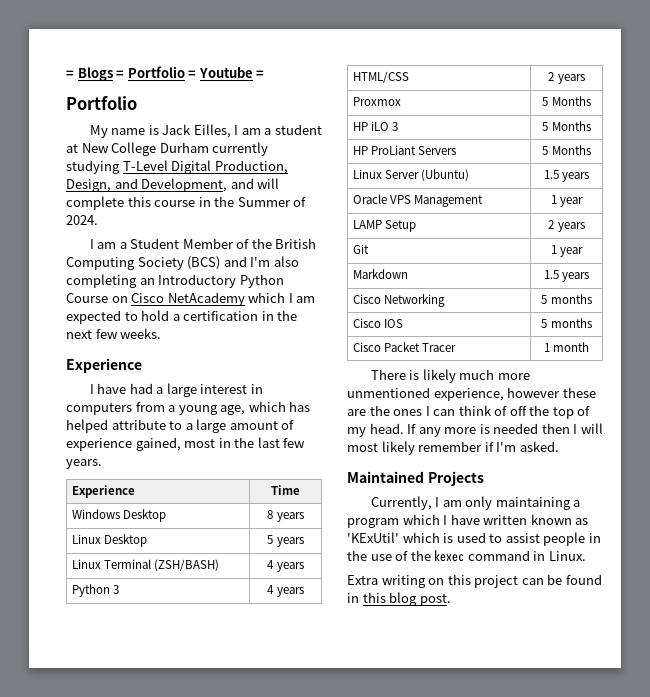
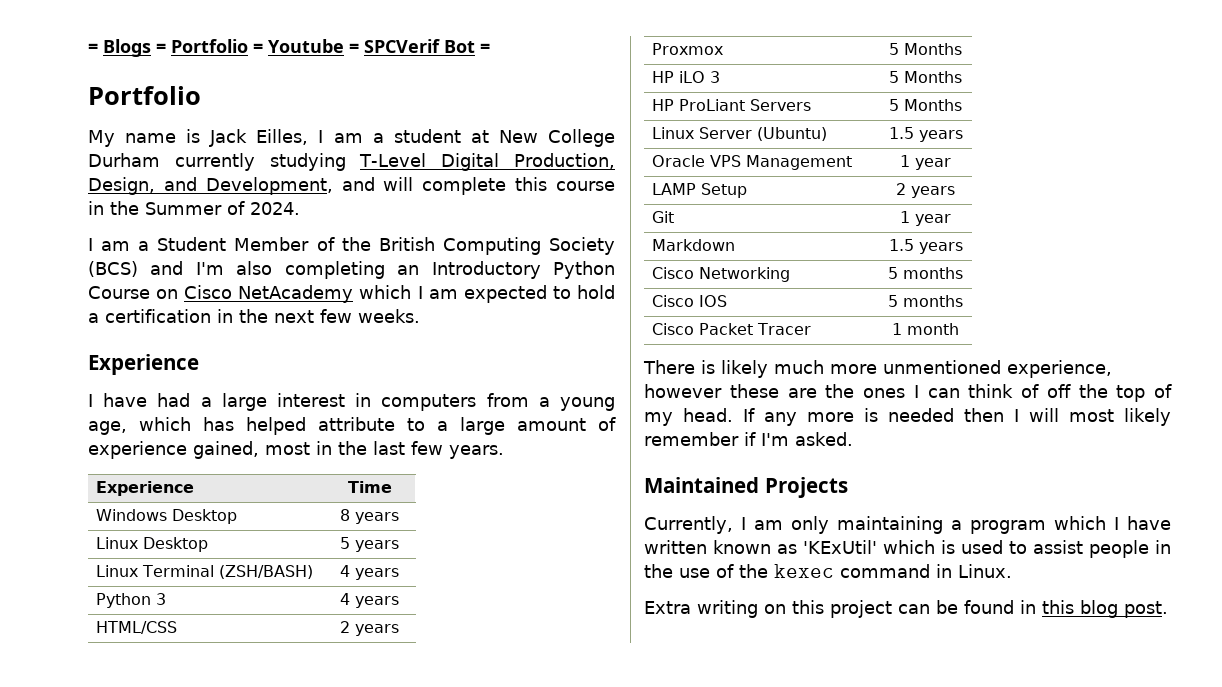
- = Blogs = Portfolio = Youtube =
+ = Blogs = Portfolio = Youtube = SPCVerif Bot =

